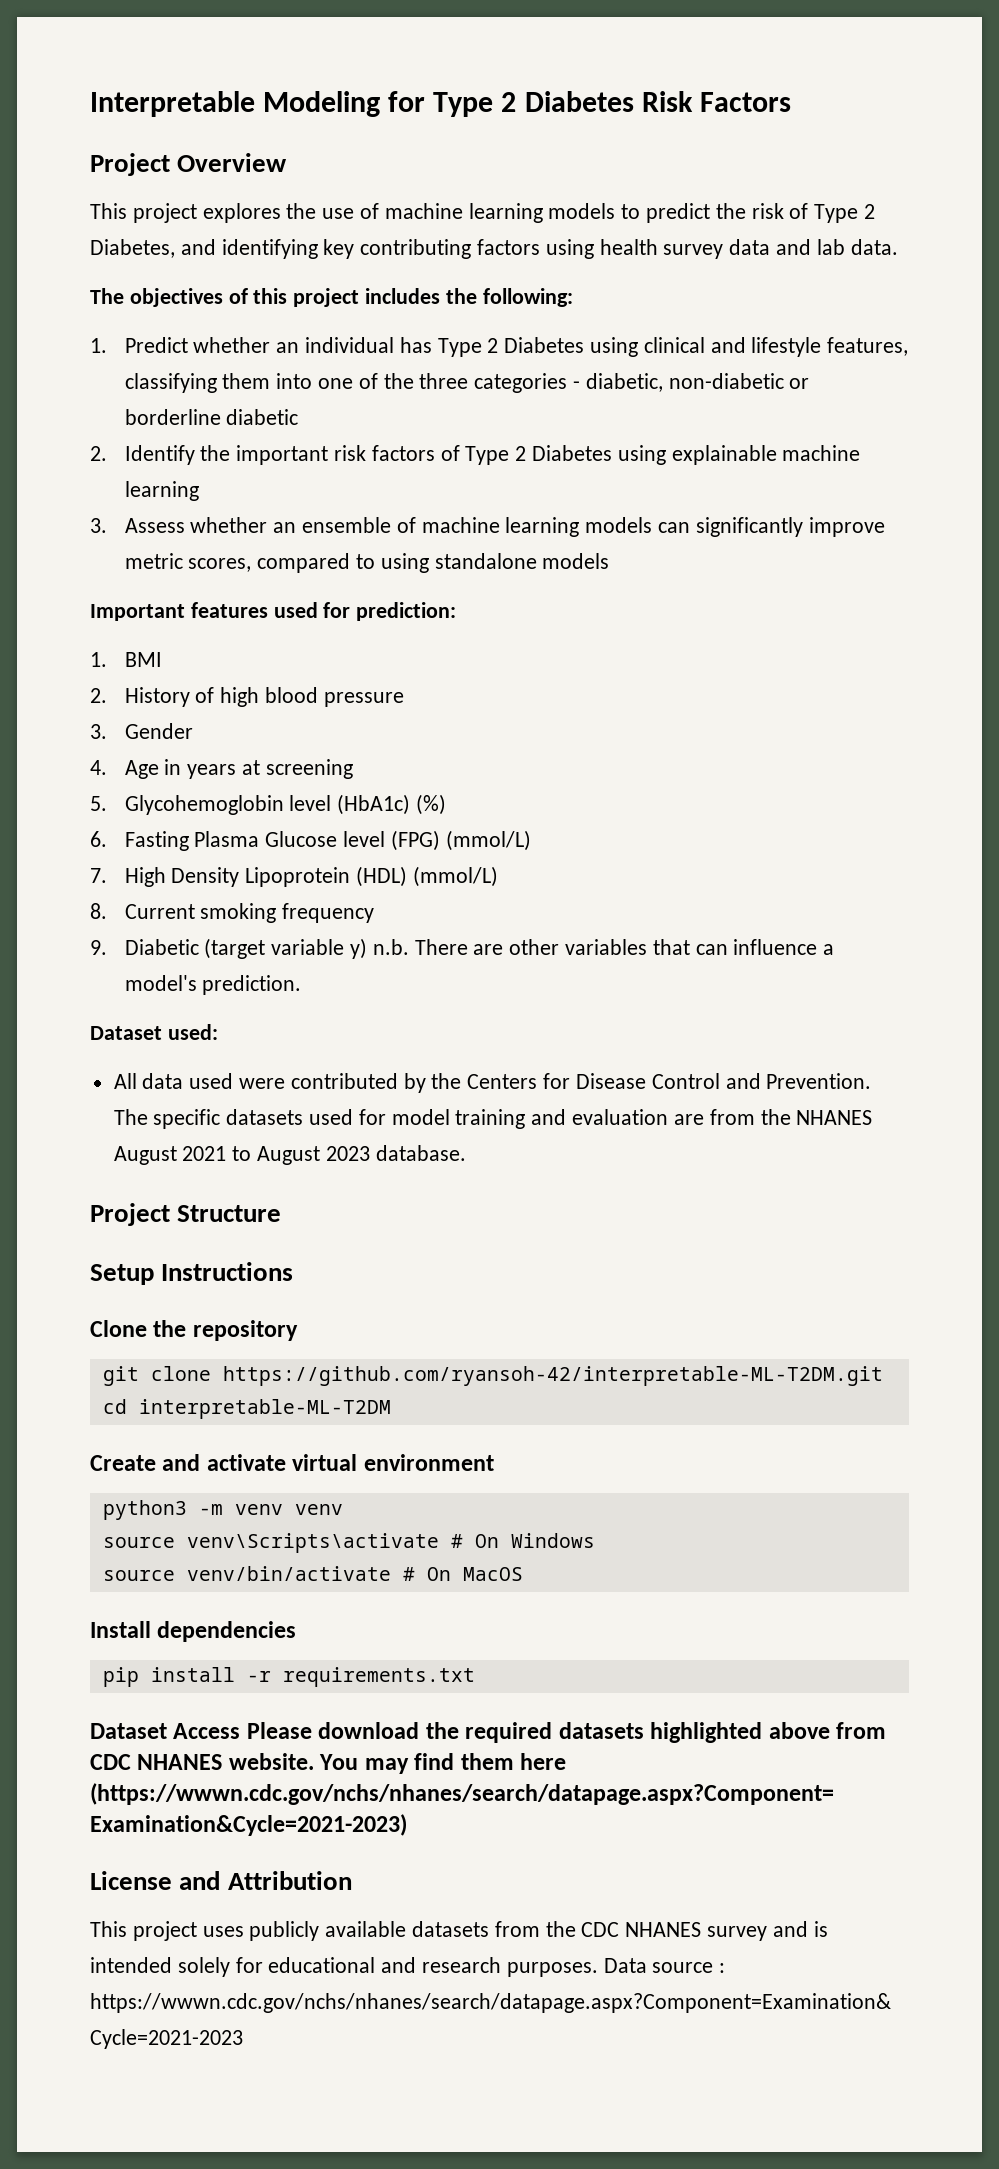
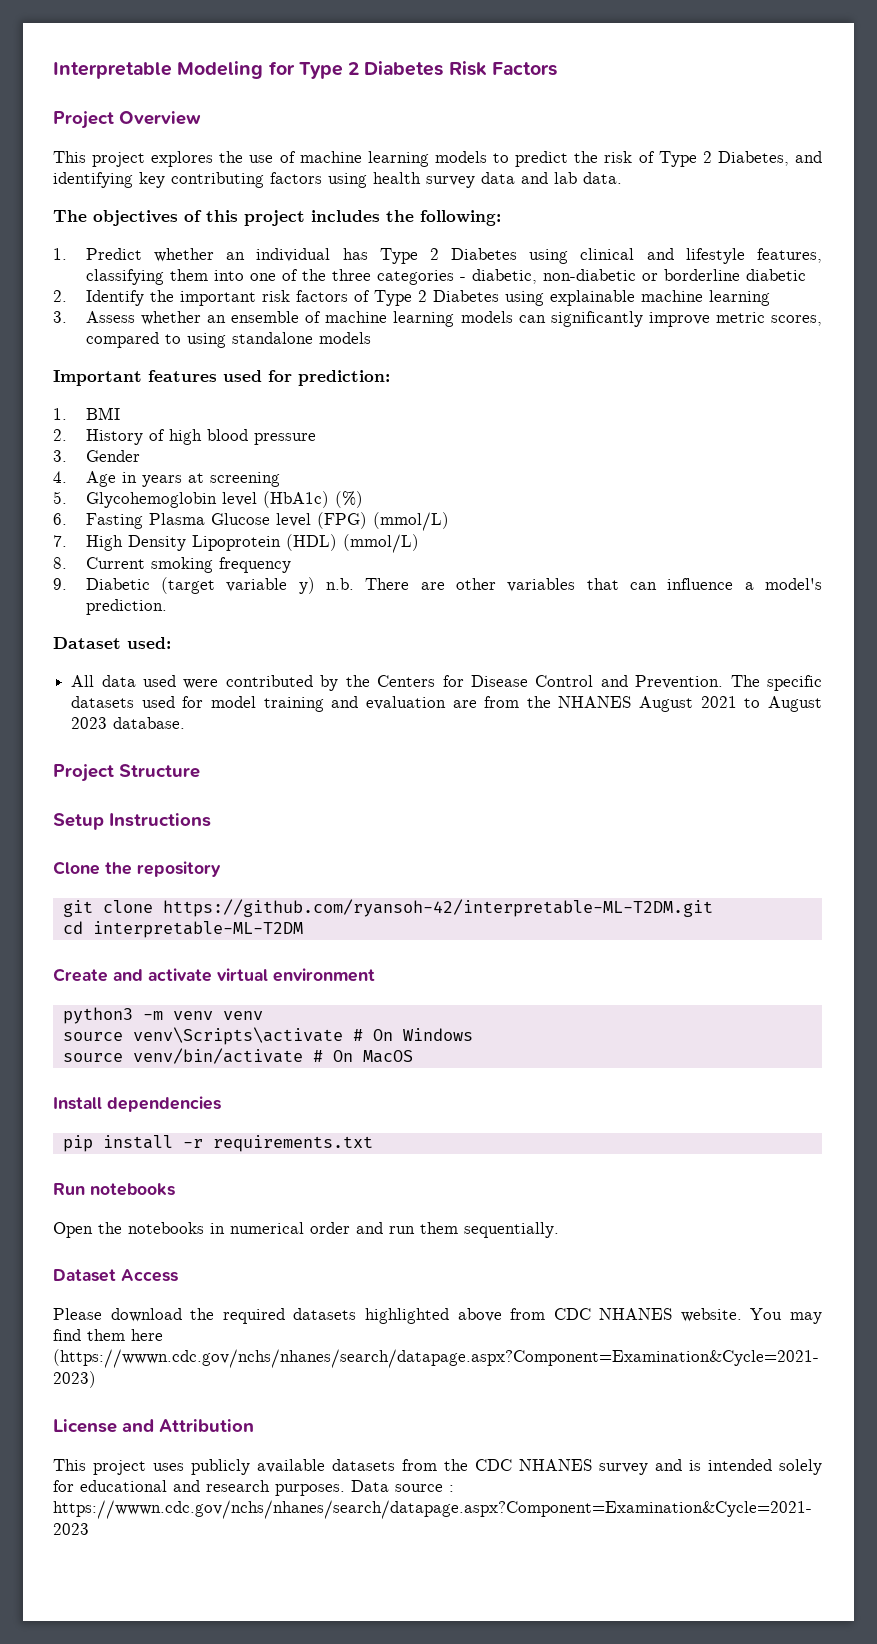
+ Run notebooks
+ Open the notebooks in numerical order and run them sequentially.
- Dataset Access Please download the required datasets highlighted above from CDC NHANES website.
+ Dataset Access
+ Please download the required datasets highlighted above from CDC NHANES website.

